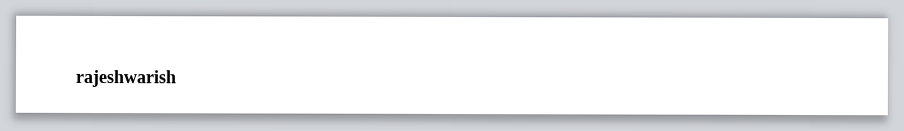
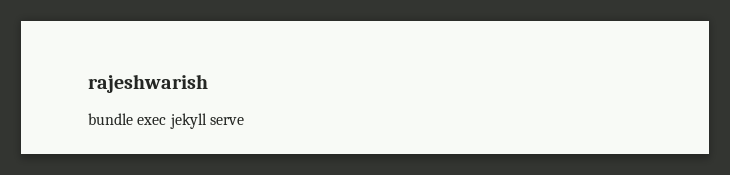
+ bundle exec jekyll serve

